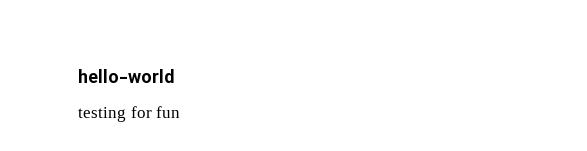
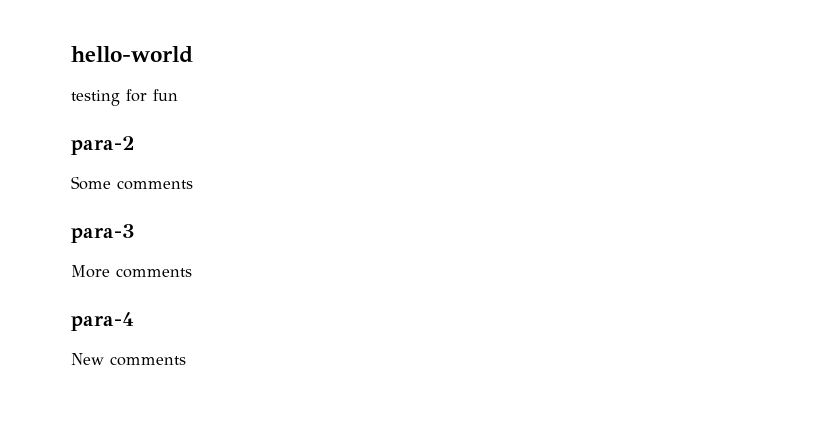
+ para-2
+ Some comments
+ para-3
+ More comments
+ para-4
+ New comments

